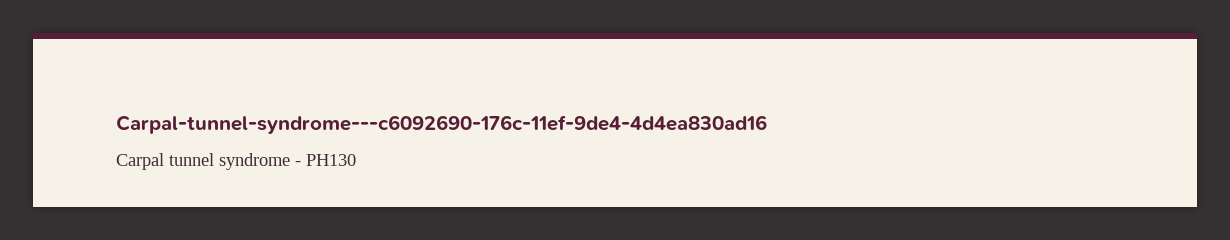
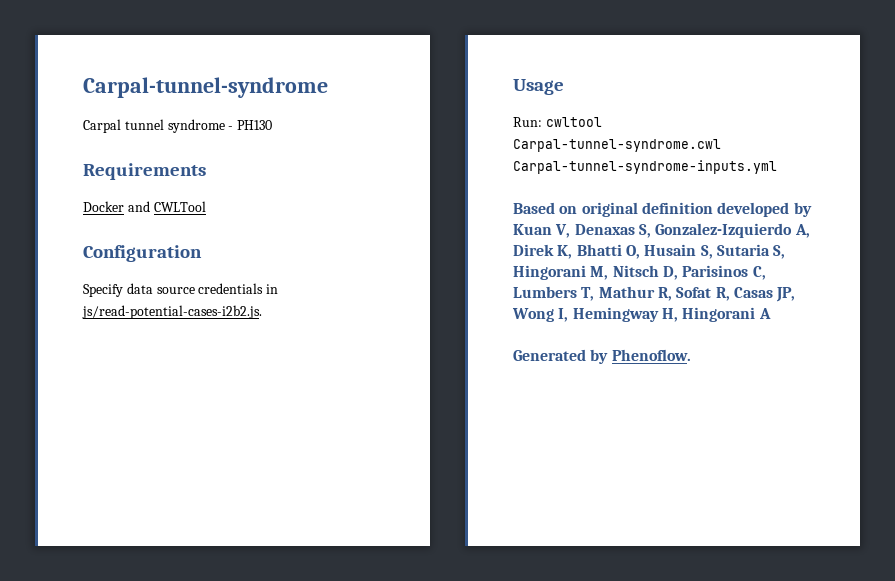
- Carpal-tunnel-syndrome---c6092690-176c-11ef-9de4-4d4ea830ad16
+ Carpal-tunnel-syndrome
+ Requirements
+ Docker and CWLTool
+ Configuration
+ Specify data source credentials in js/read-potential-cases-i2b2.js.
+ Usage
+ Run: cwltool Carpal-tunnel-syndrome.cwl Carpal-tunnel-syndrome-inputs.yml
+ Based on original definition developed by Kuan V, Denaxas S, Gonzalez-Izquierdo A, Direk K, Bhatti O, Husain S, Sutaria S, Hingorani M, Nitsch D, Parisinos C, Lumbers T, Mathur R, Sofat R, Casas JP, Wong I, Hemingway H, Hingorani A
+ Generated by Phenoflow.

